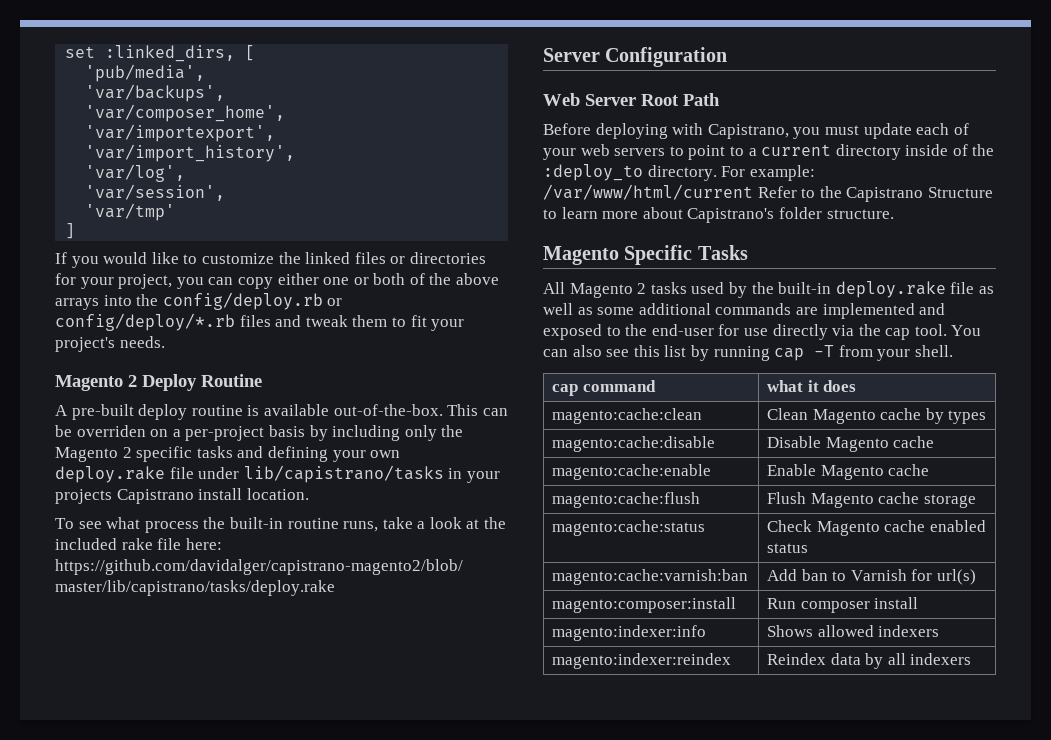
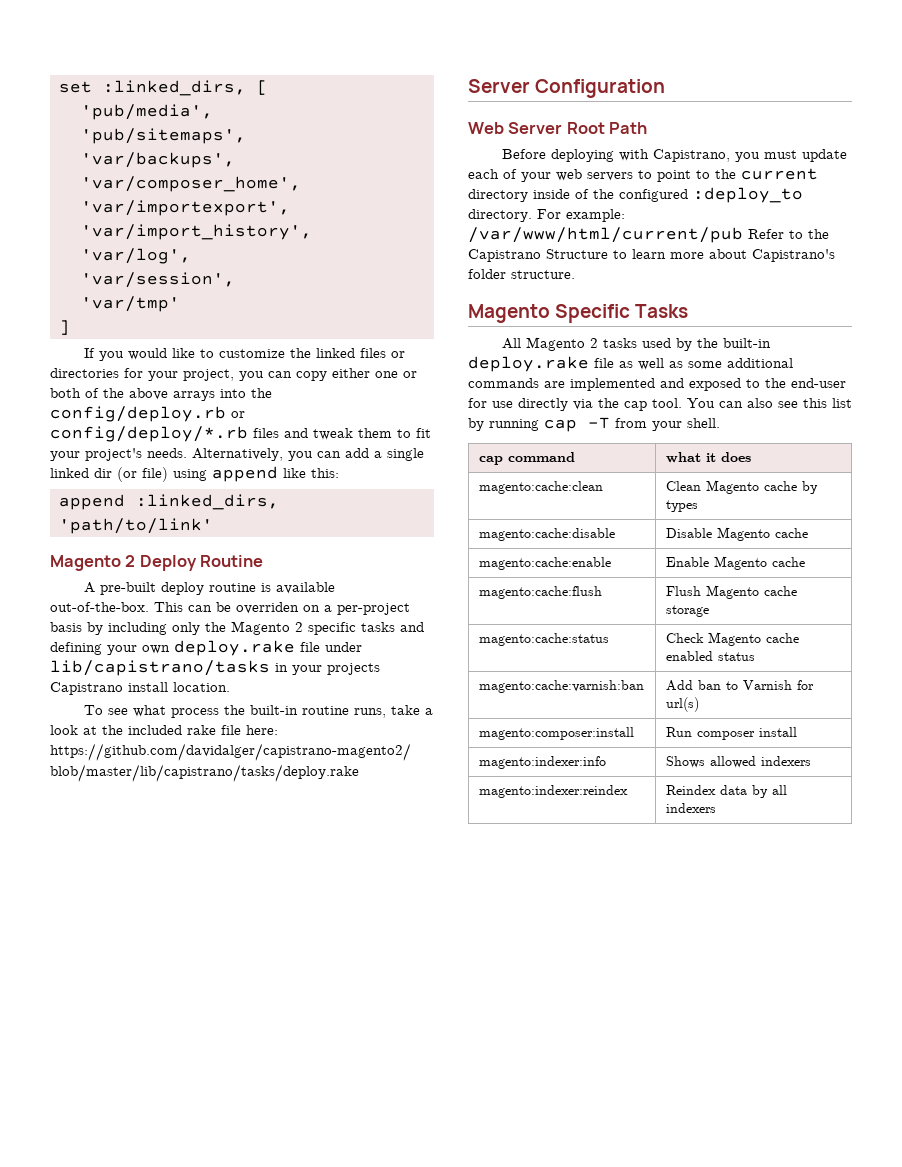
+ 'pub/sitemaps',
+ Alternatively, you can add a single linked dir (or file) using append like this:
+ append :linked_dirs, 'path/to/link'
- Before deploying with Capistrano, you must update each of your web servers to point to a current directory inside of the :deploy_to directory.
+ Before deploying with Capistrano, you must update each of your web servers to point to the current directory inside of the configured :deploy_to directory.
- For example: /var/www/html/current Refer to the Capistrano Structure to learn more about Capistrano's folder structure.
+ For example: /var/www/html/current/pub Refer to the Capistrano Structure to learn more about Capistrano's folder structure.

